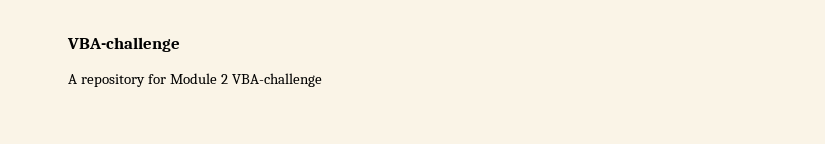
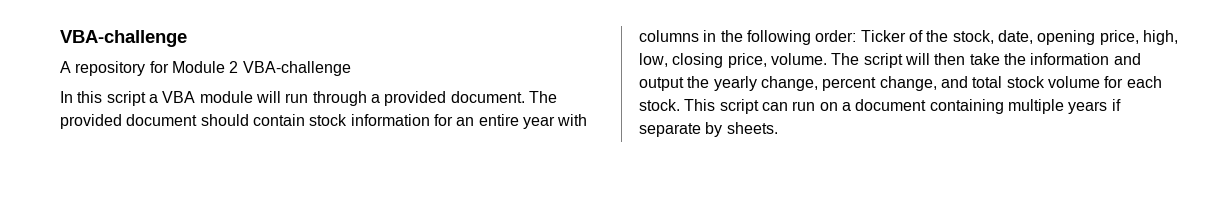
+ In this script a VBA module will run through a provided document. The provided document should contain stock information for an entire year with columns in the following order: Ticker of the stock, date, opening price, high, low, closing price, volume. The script will then take the information and output the yearly change, percent change, and total stock volume for each stock. This script can run on a document containing multiple years if separate by sheets.

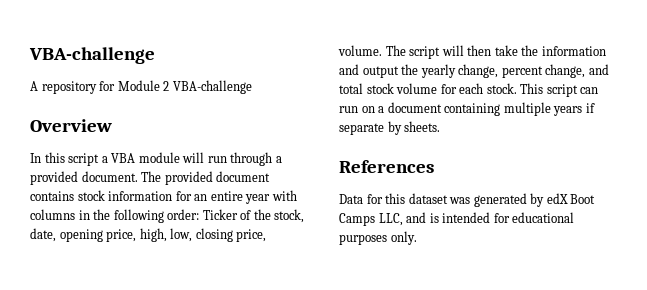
+ Overview
- The provided document should contain stock information for an entire year with columns in the following order: Ticker of the stock, date, opening price, high, low, closing price, volume.
+ The provided document contains stock information for an entire year with columns in the following order: Ticker of the stock, date, opening price, high, low, closing price, volume.
+ References
+ Data for this dataset was generated by edX Boot Camps LLC, and is intended for educational purposes only.

